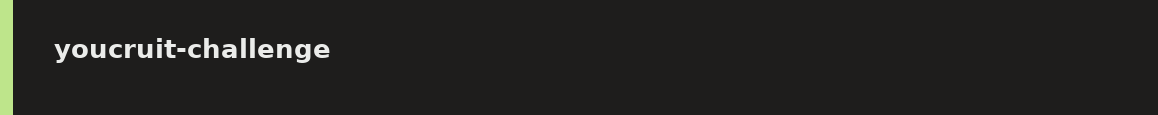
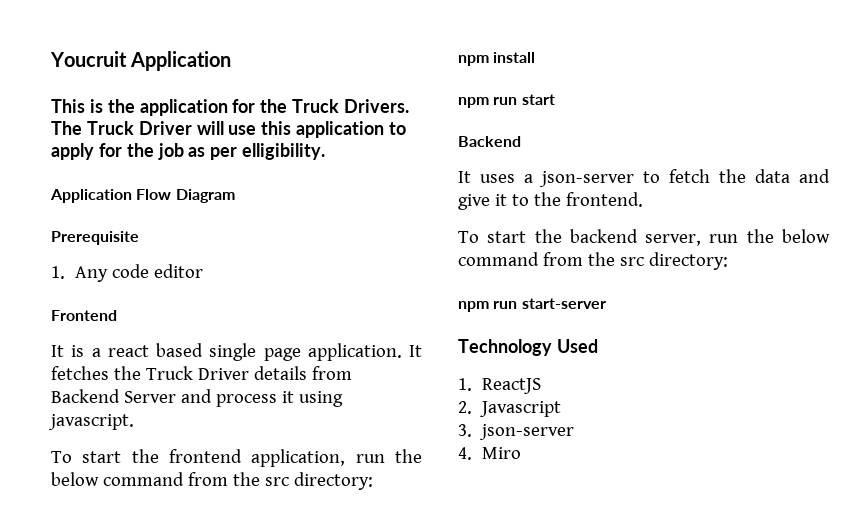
- youcruit-challenge
+ Youcruit Application
+ This is the application for the Truck Drivers. The Truck Driver will use this application to apply for the job as per elligibility.
+ Application Flow Diagram
+ Prerequisite
+ 1. Any code editor
+ Frontend
+ It is a react based single page application. It fetches the Truck Driver details from Backend Server and process it using javascript.
+ To start the frontend application, run the below command from the src directory:
+ npm install
+ npm run start
+ Backend
+ It uses a json-server to fetch the data and give it to the frontend.
+ To start the backend server, run the below command from the src directory:
+ npm run start-server
+ Technology Used
+ 1. ReactJS
+ 2. Javascript
+ 3. json-server
+ 4. Miro

